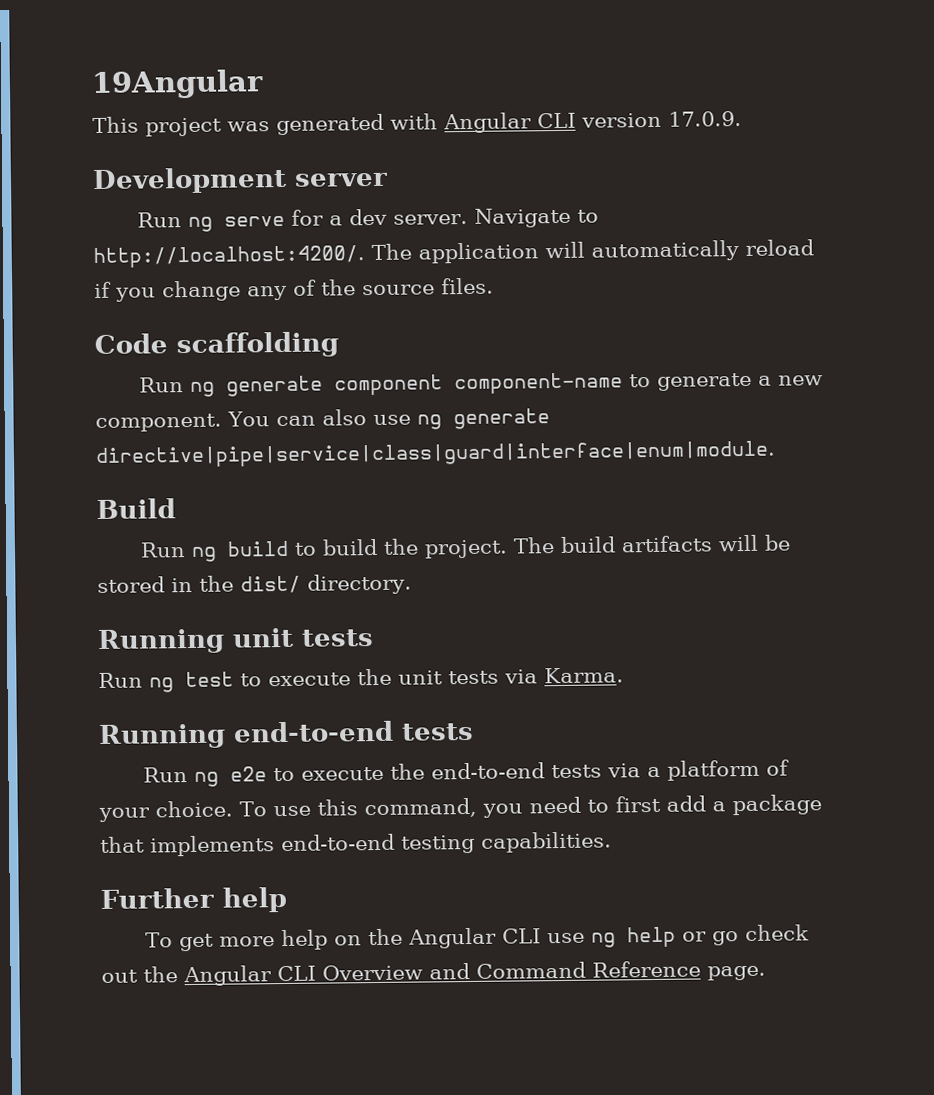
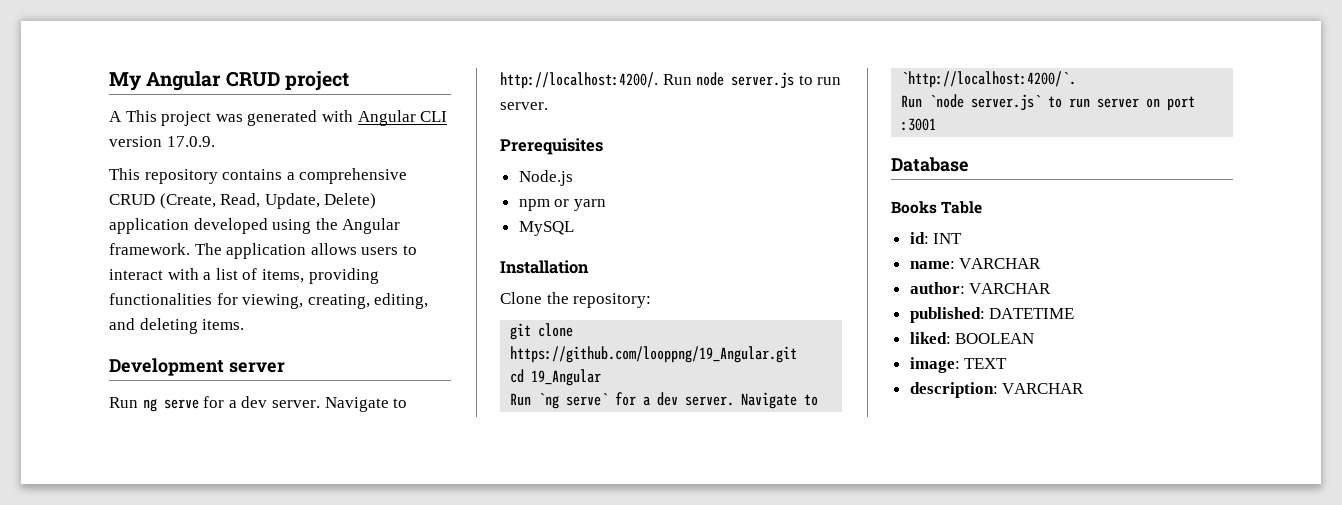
- 19Angular
- This project was generated with Angular CLI version 17.0.9.
+ My Angular CRUD project
+ A This project was generated with Angular CLI version 17.0.9.
+ This repository contains a comprehensive CRUD (Create, Read, Update, Delete) application developed using the Angular framework. The application allows users to interact with a list of items, providing functionalities for viewing, creating, editing, and deleting items.
- The application will automatically reload if you change any of the source files.
- Code scaffolding
- Run ng generate component component-name to generate a new component. You can also use ng generate directive|pipe|service|class|guard|interface|enum|module.
- Build
- Run ng build to build the project. The build artifacts will be stored in the dist/ directory.
- Running unit tests
- Run ng test to execute the unit tests via Karma.
- Running end-to-end tests
- Run ng e2e to execute the end-to-end tests via a platform of your choice. To use this command, you need to first add a package that implements end-to-end testing capabilities.
- Further help
- To get more help on the Angular CLI use ng help or go check out the Angular CLI Overview and Command Reference page.
+ Run node server.js to run server.
+ Prerequisites
+ Node.js
+ npm or yarn
+ MySQL
+ Installation
+ Clone the repository:
+ git clone https://github.com/looppng/19_Angular.git
+ cd 19_Angular
+ Run `ng serve` for a dev server. Navigate to `http://localhost:4200/`.
+ Run `node server.js` to run server on port :3001
+ Database
+ Books Table
+ id: INT
+ name: VARCHAR
+ author: VARCHAR
+ published: DATETIME
+ liked: BOOLEAN
+ image: TEXT
+ description: VARCHAR

